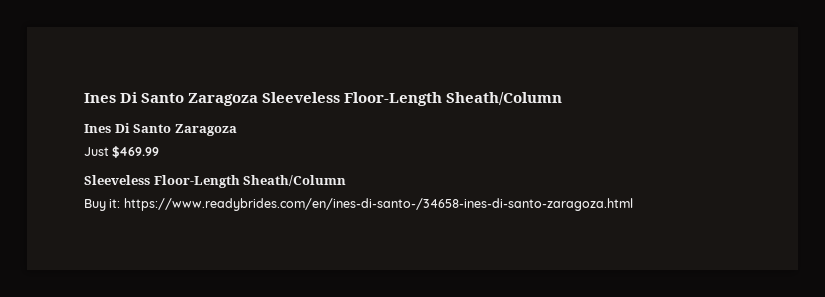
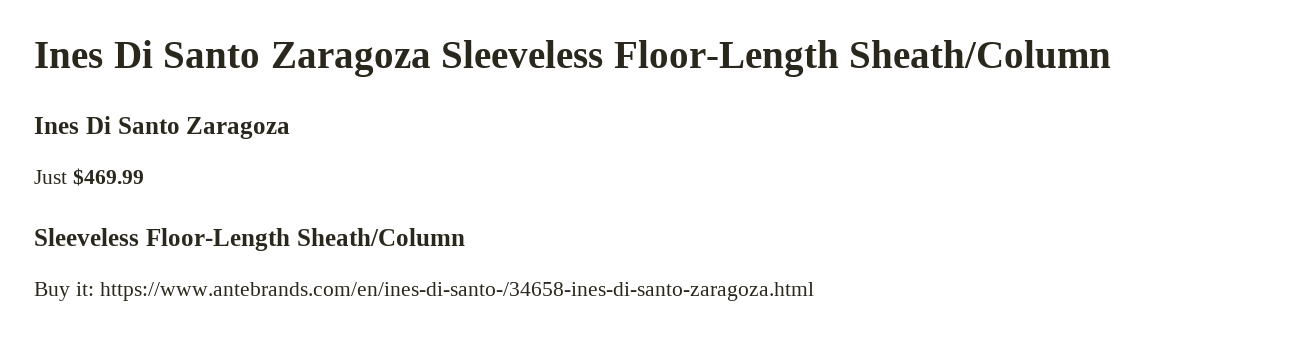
- Buy it: https://www.readybrides.com/en/ines-di-santo-/34658-ines-di-santo-zaragoza.html
+ Buy it: https://www.antebrands.com/en/ines-di-santo-/34658-ines-di-santo-zaragoza.html

